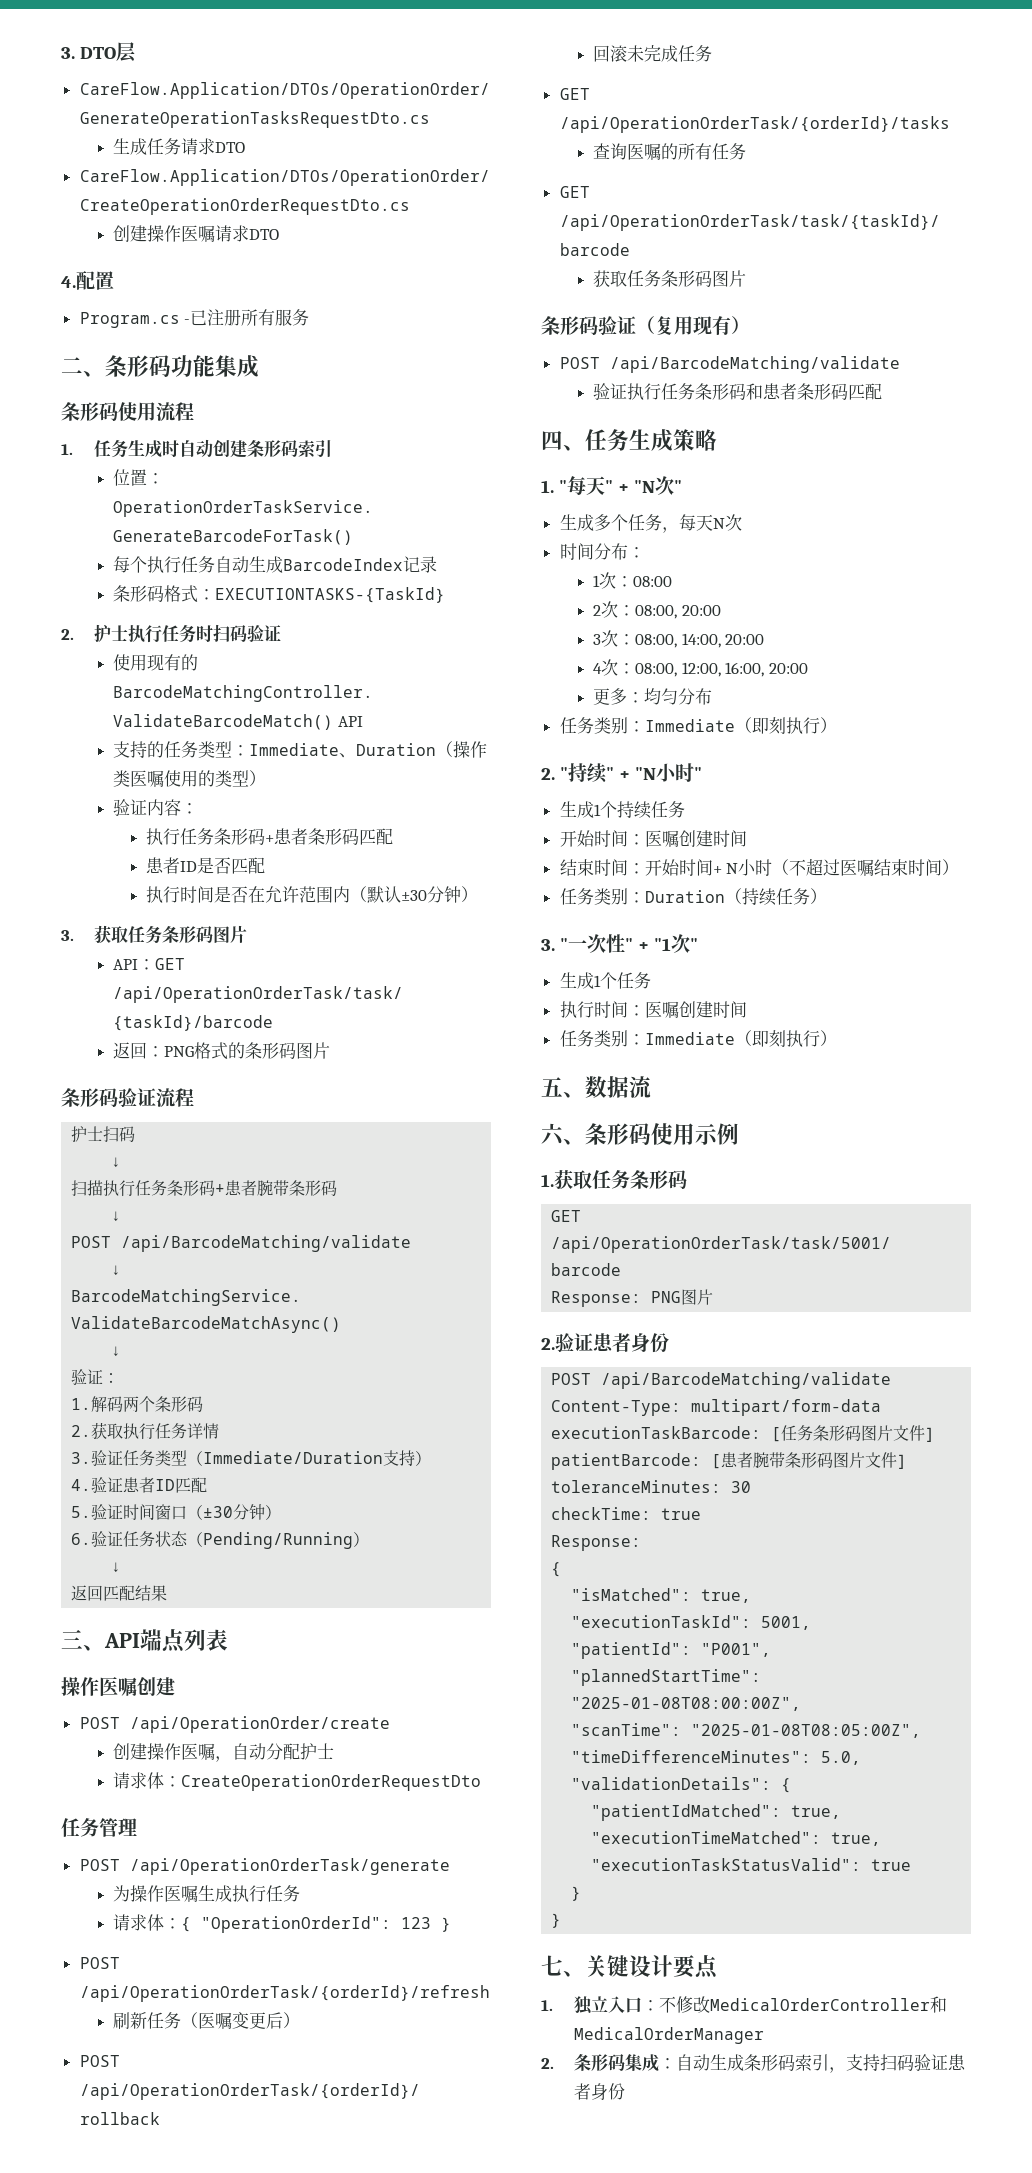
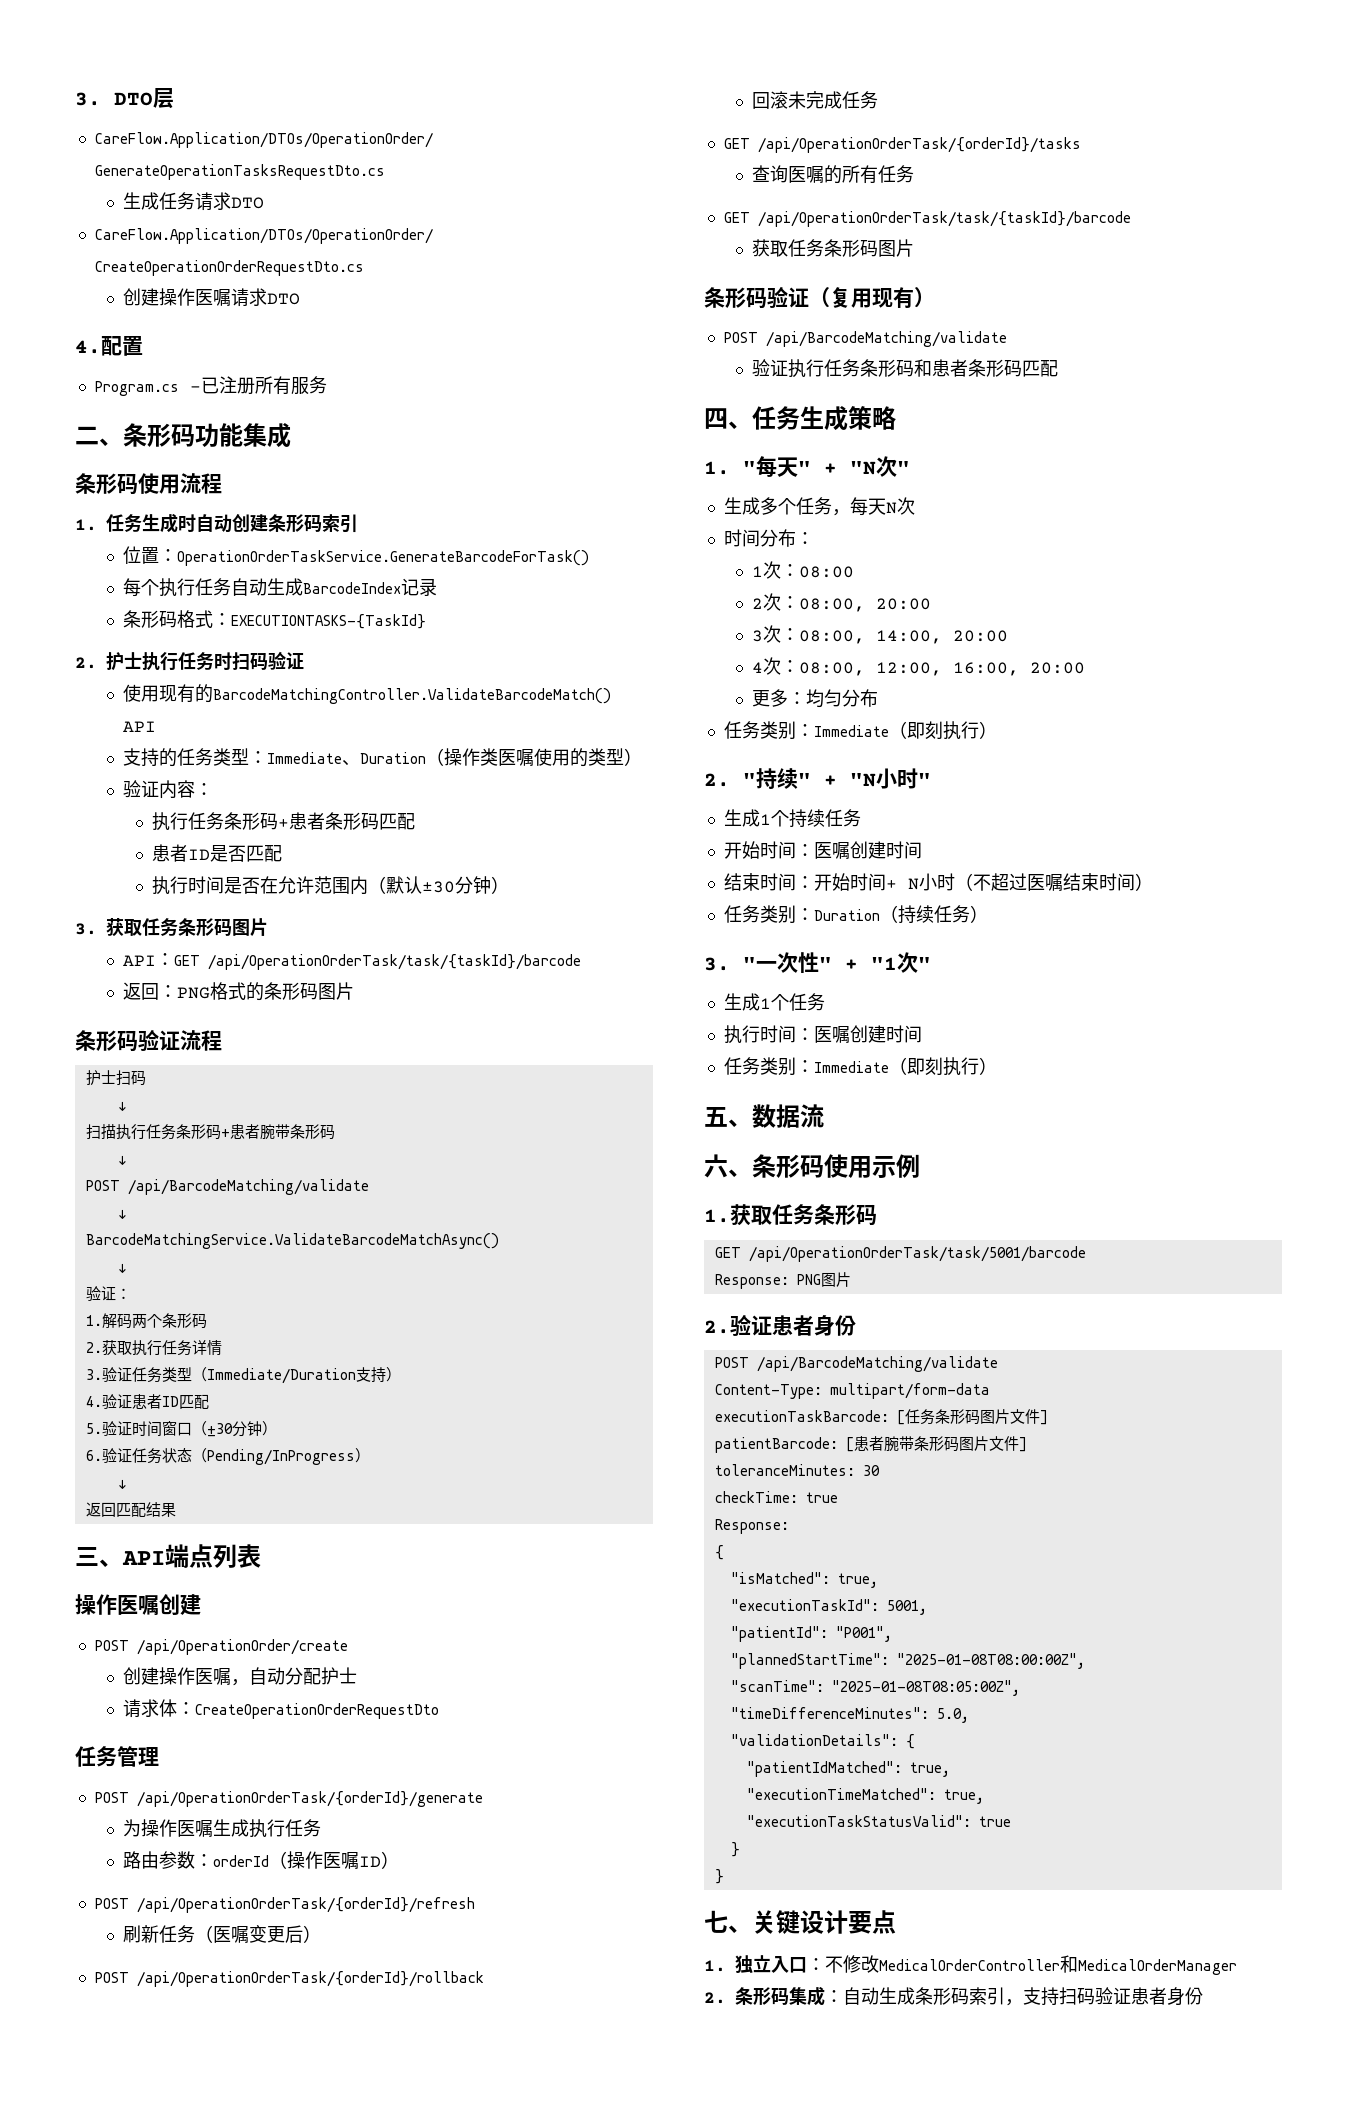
- 6.验证任务状态（Pending/Running）
+ 6.验证任务状态（Pending/InProgress）
- POST /api/OperationOrderTask/generate
+ POST /api/OperationOrderTask/{orderId}/generate
- 请求体：{ "OperationOrderId": 123 }
+ 路由参数：orderId（操作医嘱ID）

